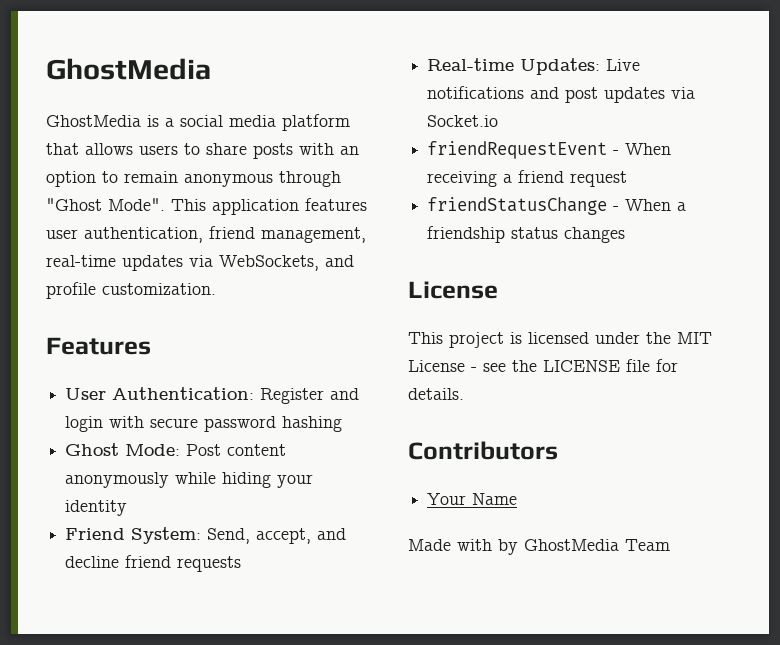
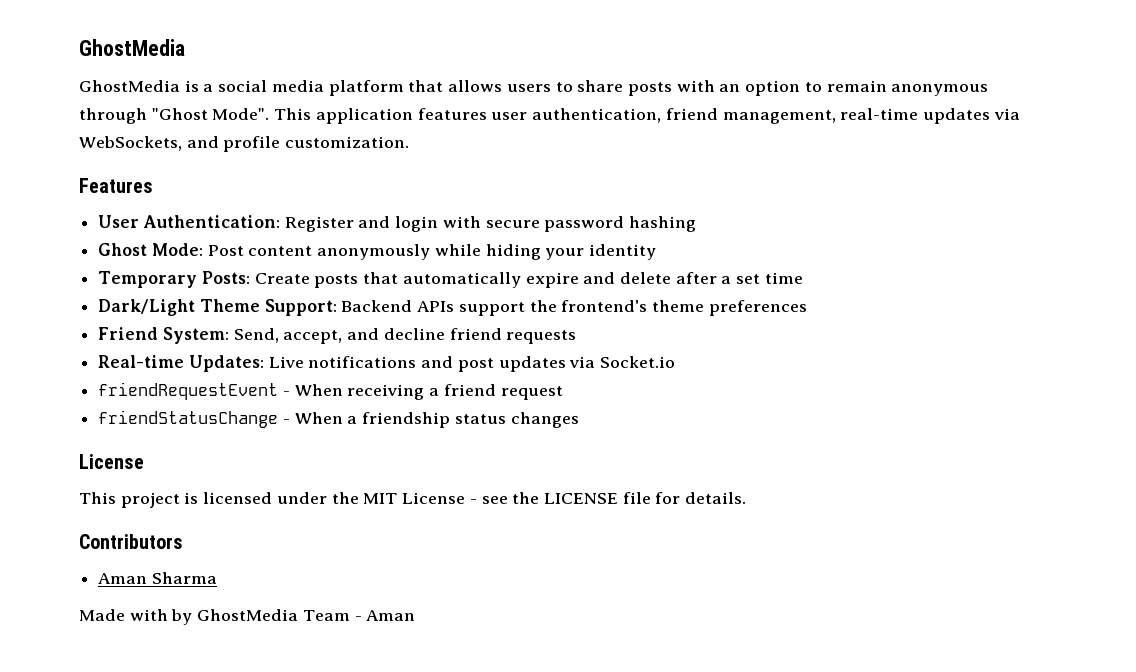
+ Temporary Posts: Create posts that automatically expire and delete after a set time
+ Dark/Light Theme Support: Backend APIs support the frontend's theme preferences
- Your Name
+ Aman Sharma
- Made with by GhostMedia Team
+ Made with by GhostMedia Team - Aman

